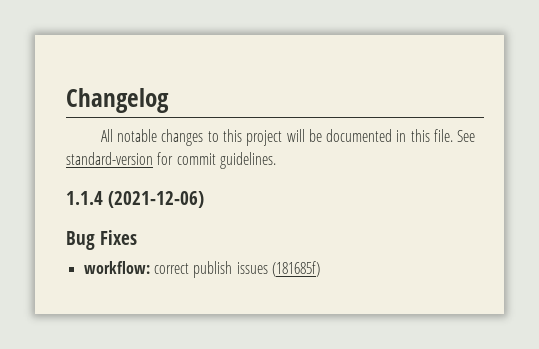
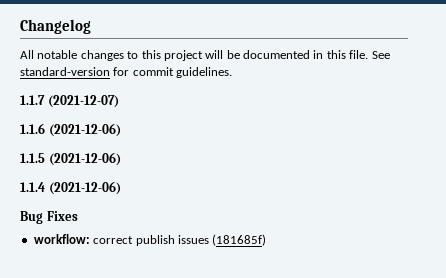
+ 1.1.7 (2021-12-07)
+ 1.1.6 (2021-12-06)
+ 1.1.5 (2021-12-06)

